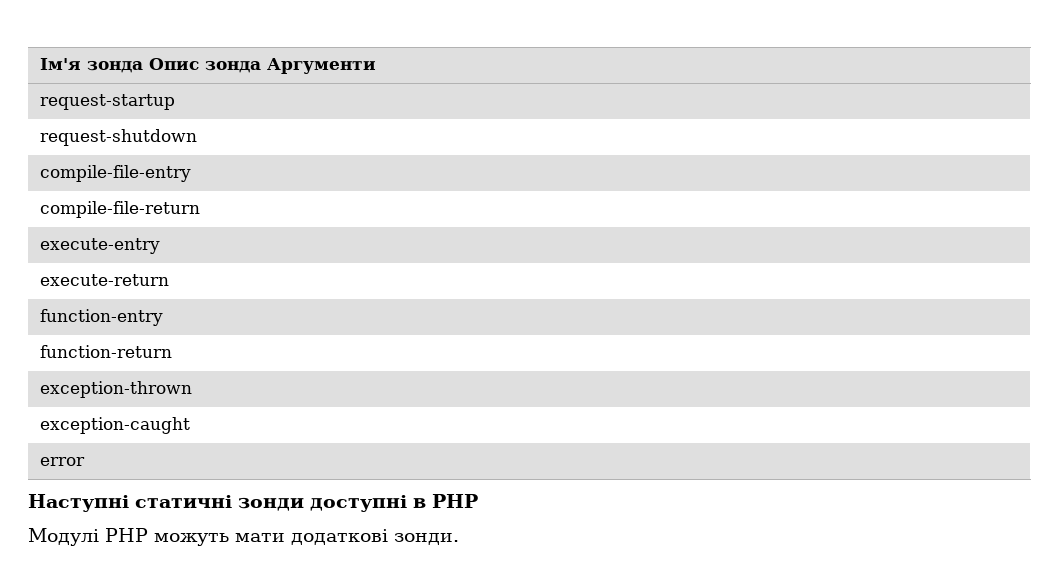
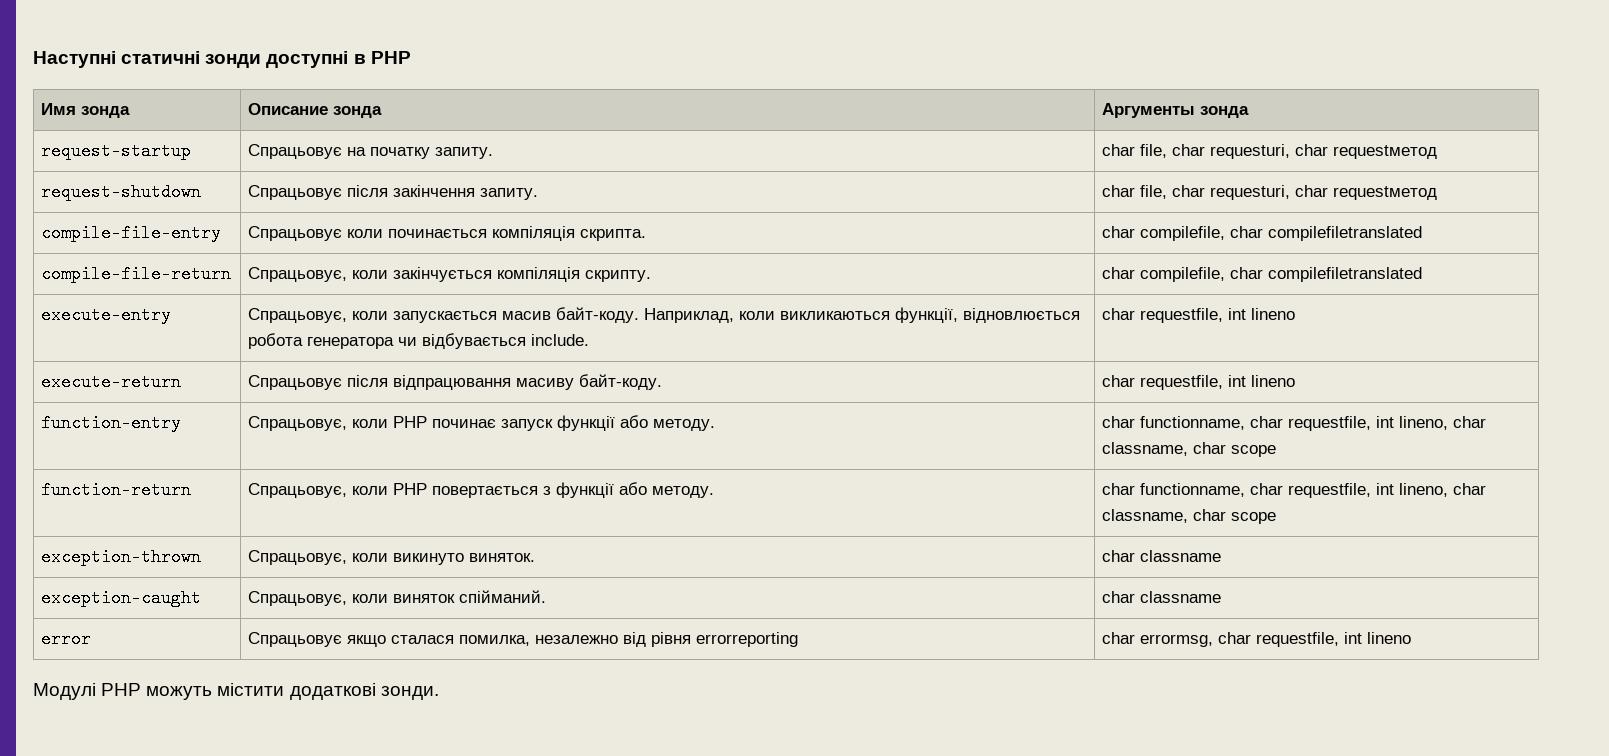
- Ім'я зонда Опис зонда Аргументи
- request-startup
- request-shutdown
- compile-file-entry
- compile-file-return
- execute-entry
- execute-return
- function-entry
- function-return
- exception-thrown
- exception-caught
- error
+ Имя зонда | Описание зонда | Аргументы зонда
+ request-startup | Спрацьовує на початку запиту. | char file, char requesturi, char requestметод
+ request-shutdown | Спрацьовує після закінчення запиту. | char file, char requesturi, char requestметод
+ compile-file-entry | Спрацьовує коли починається компіляція скрипта. | char compilefile, char compilefiletranslated
+ compile-file-return | Спрацьовує, коли закінчується компіляція скрипту. | char compilefile, char compilefiletranslated
+ execute-entry | Спрацьовує, коли запускається масив байт-коду. Наприклад, коли викликаються функції, відновлюється робота генератора чи відбувається include. | char requestfile, int lineno
+ execute-return | Спрацьовує після відпрацювання масиву байт-коду. | char requestfile, int lineno
+ function-entry | Спрацьовує, коли PHP починає запуск функції або методу. | char functionname, char requestfile, int lineno, char classname, char scope
+ function-return | Спрацьовує, коли PHP повертається з функції або методу. | char functionname, char requestfile, int lineno, char classname, char scope
+ exception-thrown | Спрацьовує, коли викинуто виняток. | char classname
+ exception-caught | Спрацьовує, коли виняток спійманий. | char classname
+ error | Спрацьовує якщо сталася помилка, незалежно від рівня errorreporting | char errormsg, char requestfile, int lineno
- Модулі PHP можуть мати додаткові зонди.
+ Модулі PHP можуть містити додаткові зонди.

